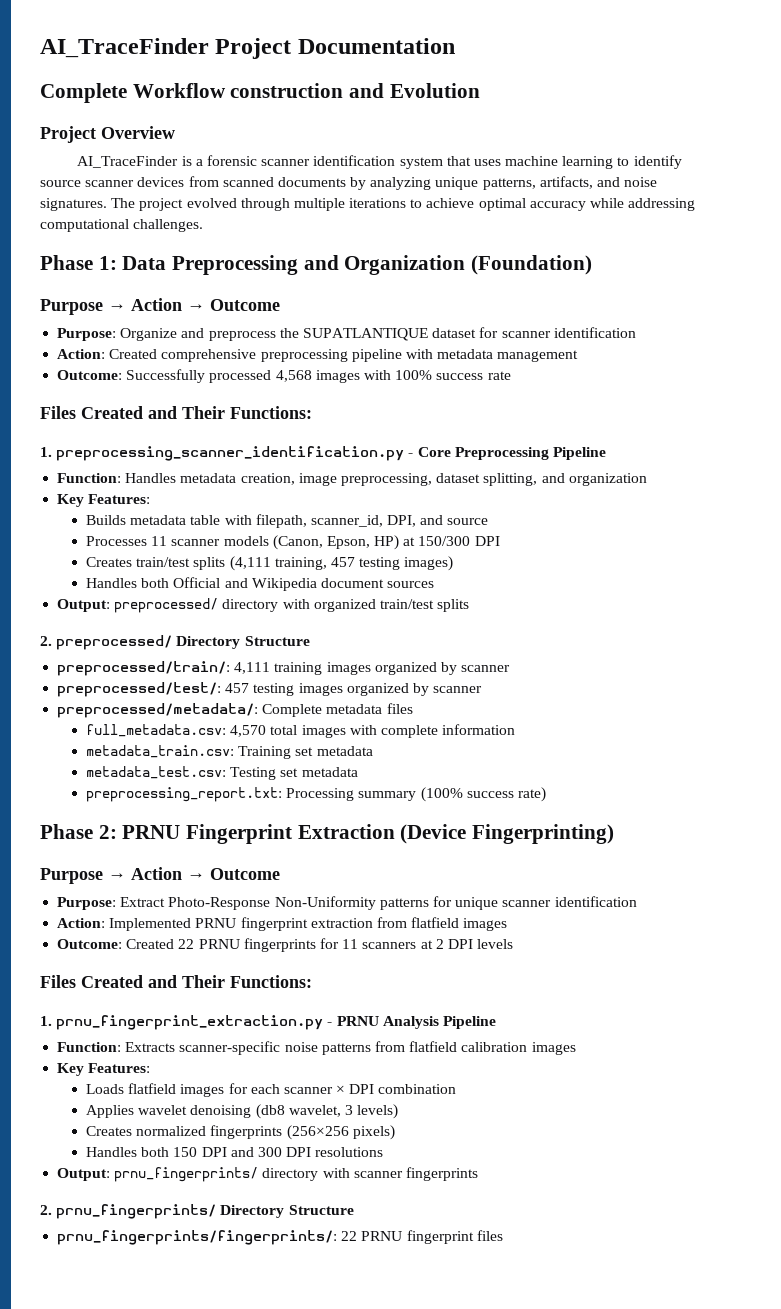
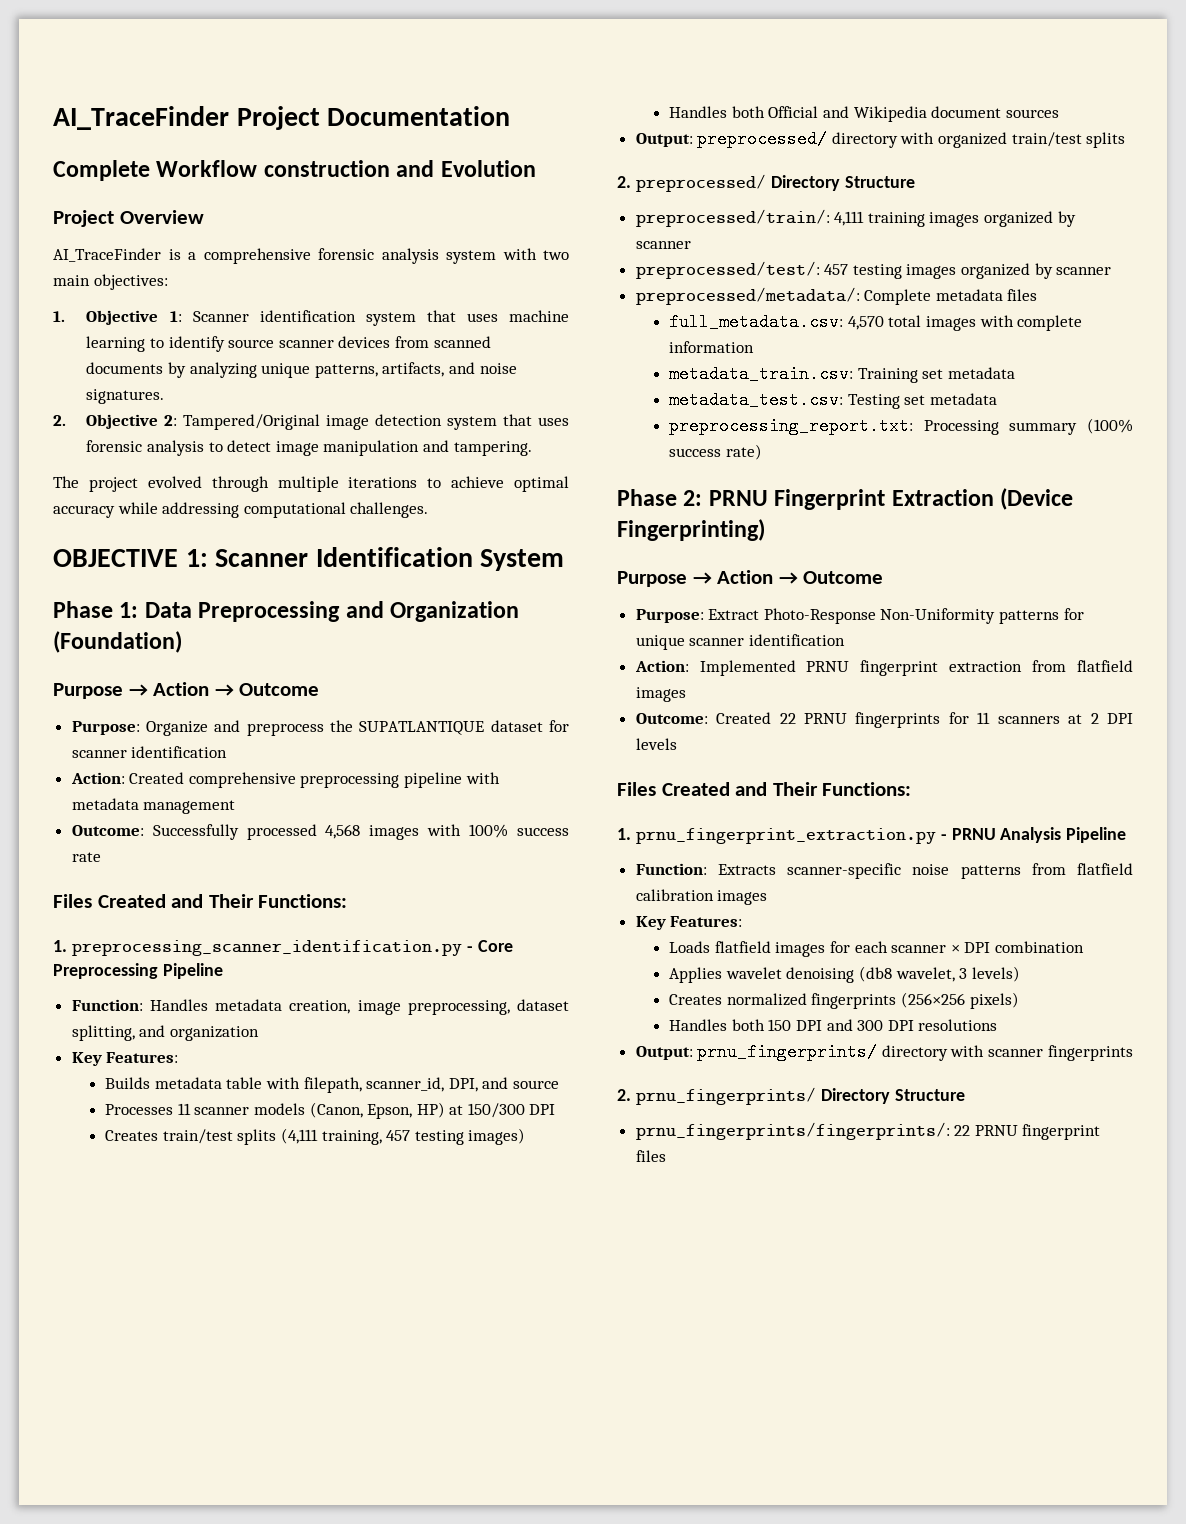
- AI_TraceFinder is a forensic scanner identification system that uses machine learning to identify source scanner devices from scanned documents by analyzing unique patterns, artifacts, and noise signatures. The project evolved through multiple iterations to achieve optimal accuracy while addressing computational challenges.
+ AI_TraceFinder is a comprehensive forensic analysis system with two main objectives:
+ 1. Objective 1: Scanner identification system that uses machine learning to identify source scanner devices from scanned documents by analyzing unique patterns, artifacts, and noise signatures.
+ 2. Objective 2: Tampered/Original image detection system that uses forensic analysis to detect image manipulation and tampering.
+ The project evolved through multiple iterations to achieve optimal accuracy while addressing computational challenges.
+ OBJECTIVE 1: Scanner Identification System

